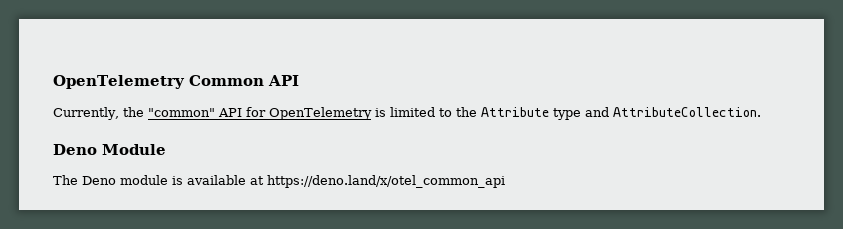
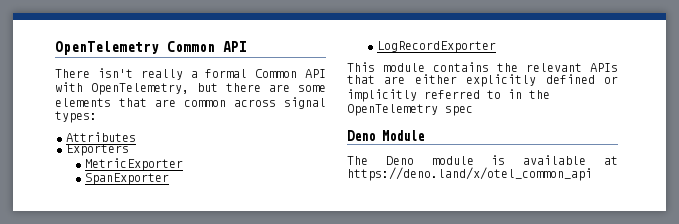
- Currently, the "common" API for OpenTelemetry is limited to the Attribute type and AttributeCollection.
+ There isn't really a formal Common API with OpenTelemetry, but there are some elements that are common across signal types:
+ Attributes
+ Exporters
+ MetricExporter
+ SpanExporter
+ LogRecordExporter
+ This module contains the relevant APIs that are either explicitly defined or implicitly referred to in the OpenTelemetry spec

